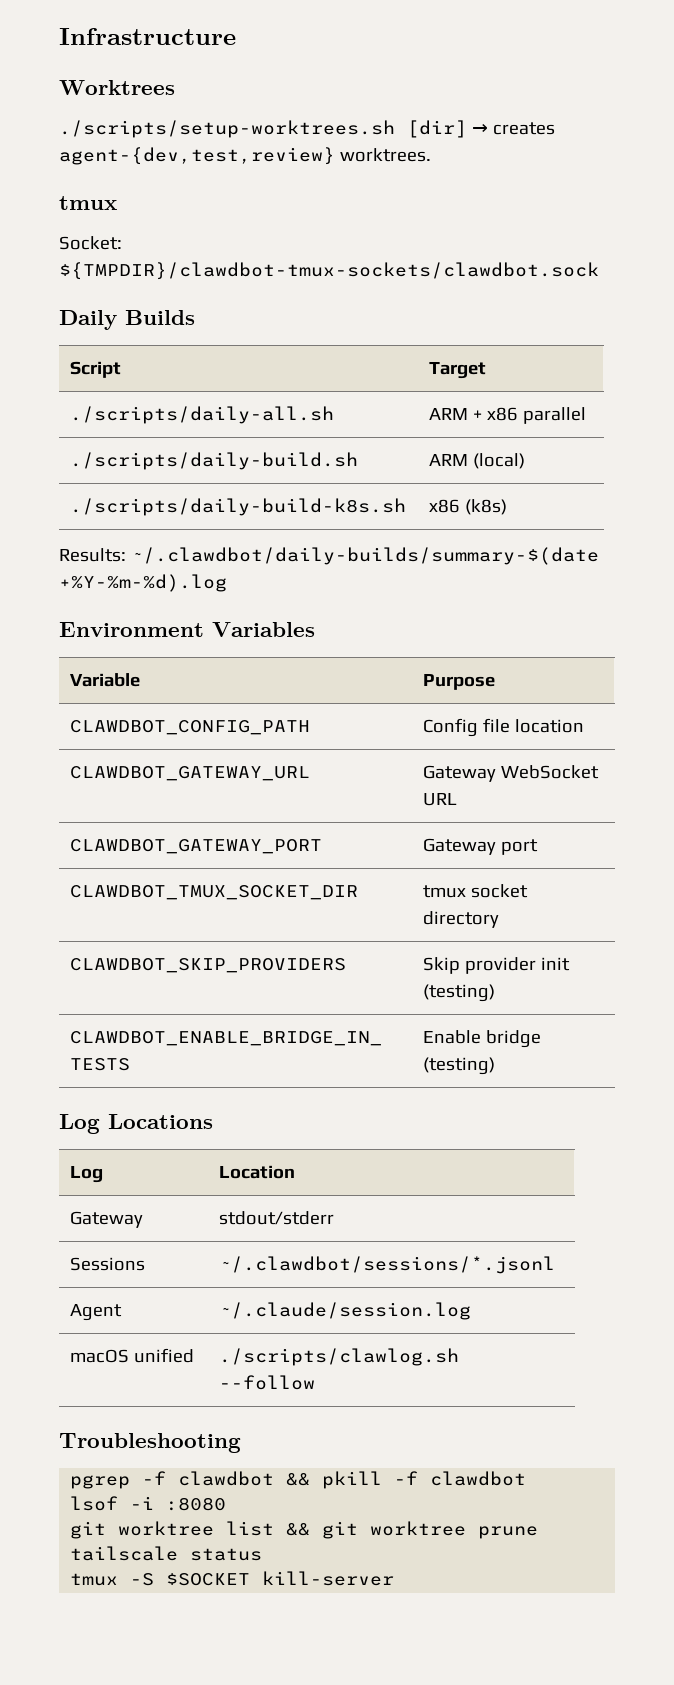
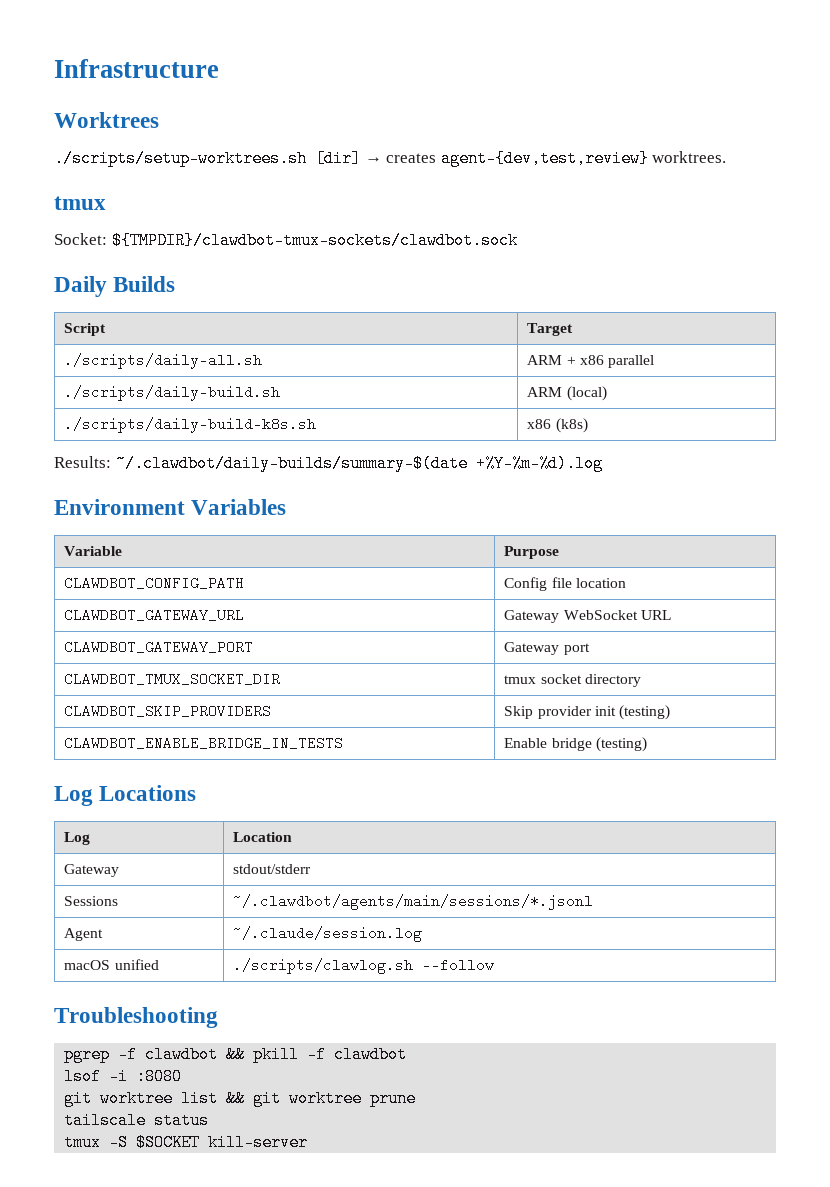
- Sessions | ~/.clawdbot/sessions/*.jsonl
+ Sessions | ~/.clawdbot/agents/main/sessions/*.jsonl

